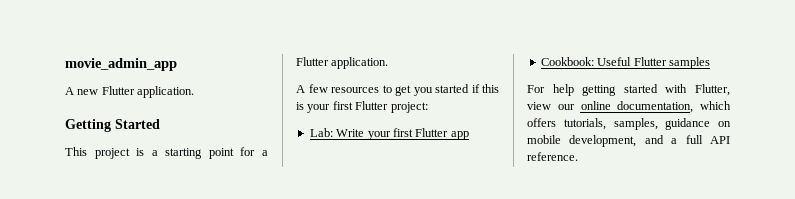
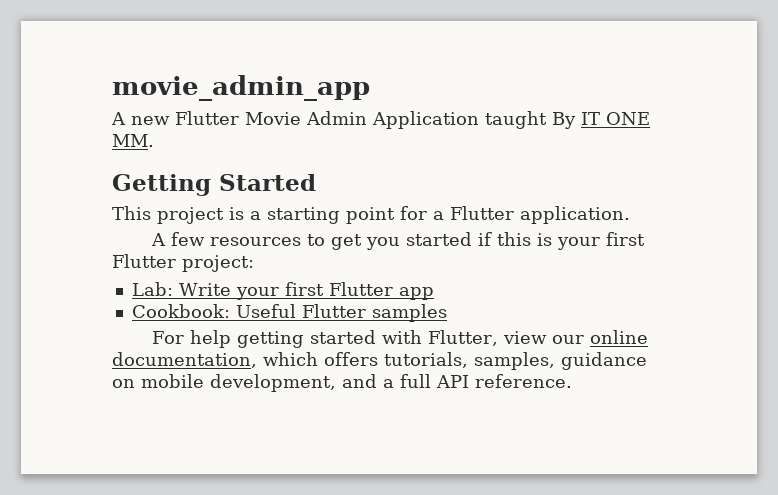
- A new Flutter application.
+ A new Flutter Movie Admin Application taught By IT ONE MM.

